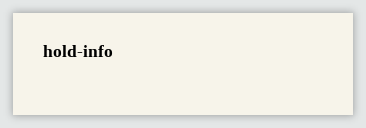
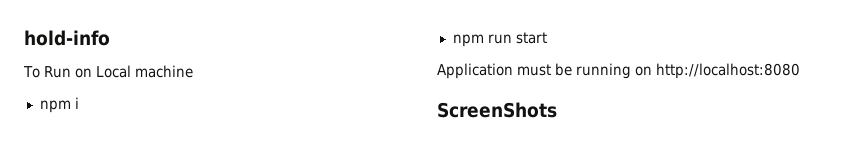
+ To Run on Local machine
+ npm i
+ npm run start
+ Application must be running on http://localhost:8080
+ ScreenShots

